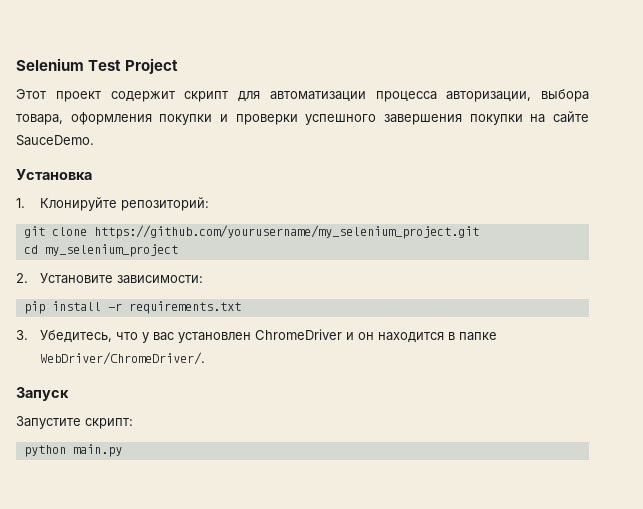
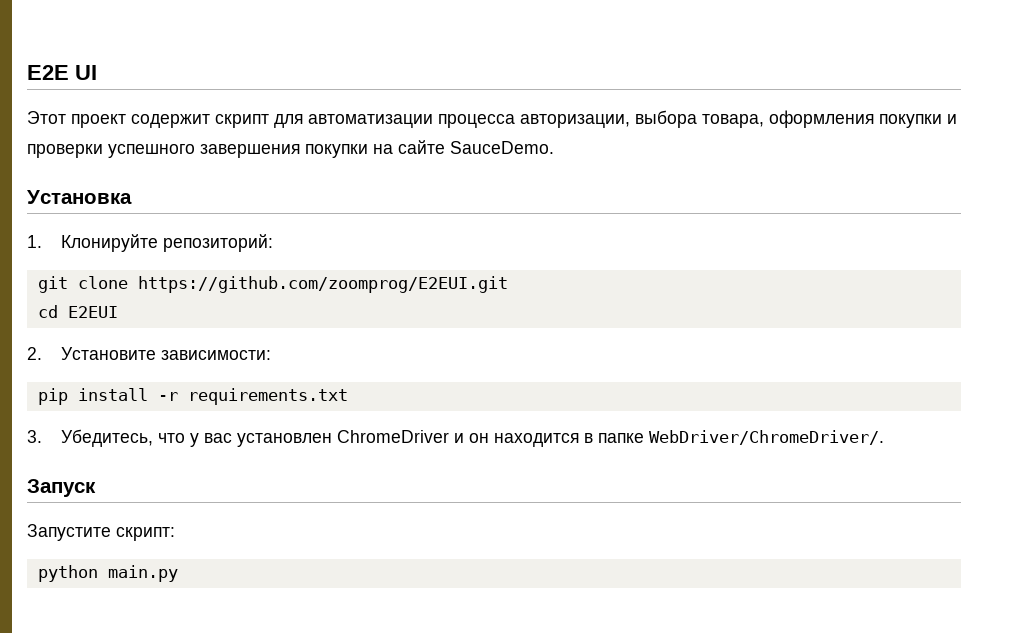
- Selenium Test Project
+ E2E UI
- git clone https://github.com/yourusername/my_selenium_project.git
+ git clone https://github.com/zoomprog/E2EUI.git
- cd my_selenium_project
+ cd E2EUI

